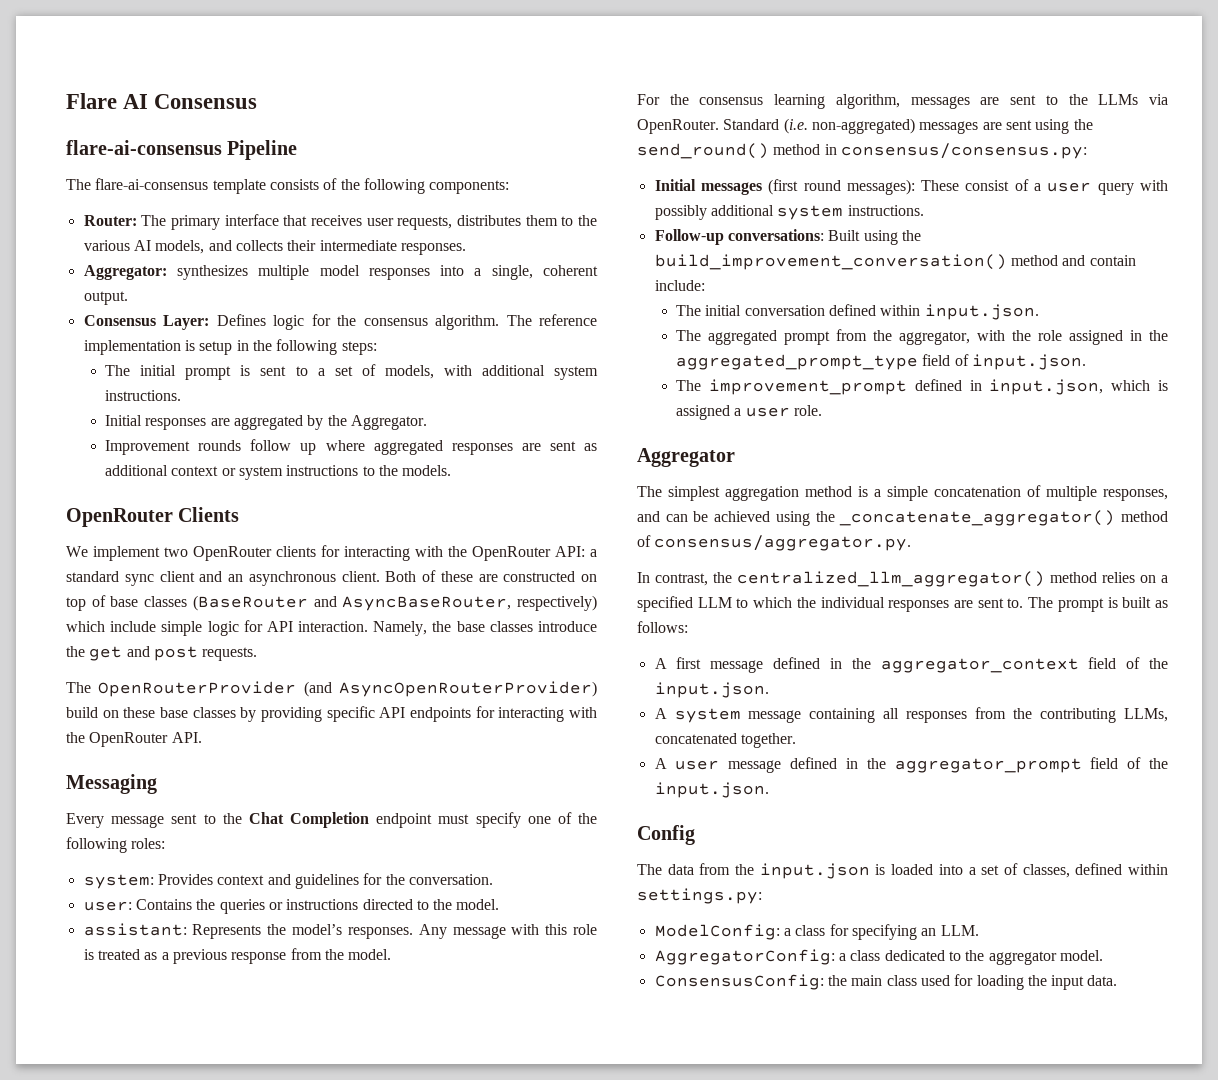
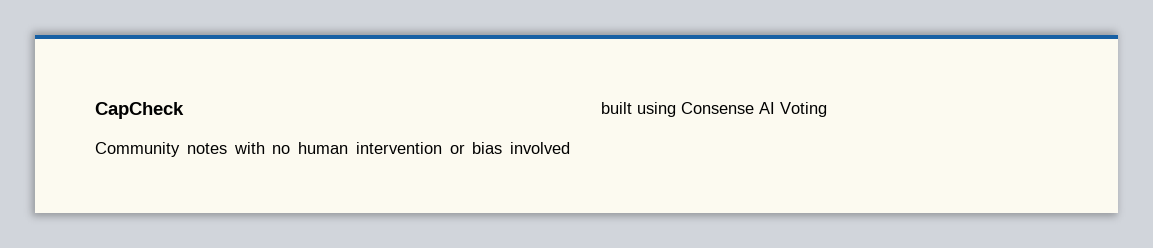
- Flare AI Consensus
- flare-ai-consensus Pipeline
- The flare-ai-consensus template consists of the following components:
- Router: The primary interface that receives user requests, distributes them to the various AI models, and collects their intermediate responses.
- Aggregator: synthesizes multiple model responses into a single, coherent output.
- Consensus Layer: Defines logic for the consensus algorithm. The reference implementation is setup in the following steps:
- The initial prompt is sent to a set of models, with additional system instructions.
- Initial responses are aggregated by the Aggregator.
- Improvement rounds follow up where aggregated responses are sent as additional context or system instructions to the models.
- OpenRouter Clients
- We implement two OpenRouter clients for interacting with the OpenRouter API: a standard sync client and an asynchronous client. Both of these are constructed on top of base classes (BaseRouter and AsyncBaseRouter, respectively) which include simple logic for API interaction. Namely, the base classes introduce the get and post requests.
- The OpenRouterProvider (and AsyncOpenRouterProvider) build on these base classes by providing specific API endpoints for interacting with the OpenRouter API.
- Messaging
- Every message sent to the Chat Completion endpoint must specify one of the following roles:
- system: Provides context and guidelines for the conversation.
- user: Contains the queries or instructions directed to the model.
- assistant: Represents the model’s responses. Any message with this role is treated as a previous response from the model.
- For the consensus learning algorithm, messages are sent to the LLMs via OpenRouter. Standard (i.e. non-aggregated) messages are sent using the send_round() method in consensus/consensus.py:
- Initial messages (first round messages): These consist of a user query with possibly additional system instructions.
- Follow-up conversations: Built using the build_improvement_conversation() method and contain include:
- The initial conversation defined within input.json.
- The aggregated prompt from the aggregator, with the role assigned in the aggregated_prompt_type field of input.json.
- The improvement_prompt defined in input.json, which is assigned a user role.
- Aggregator
- The simplest aggregation method is a simple concatenation of multiple responses, and can be achieved using the _concatenate_aggregator() method of consensus/aggregator.py.
- In contrast, the centralized_llm_aggregator() method relies on a specified LLM to which the individual responses are sent to. The prompt is built as follows:
- A first message defined in the aggregator_context field of the input.json.
- A system message containing all responses from the contributing LLMs, concatenated together.
- A user message defined in the aggregator_prompt field of the input.json.
- Config
- The data from the input.json is loaded into a set of classes, defined within settings.py:
- ModelConfig: a class for specifying an LLM.
- AggregatorConfig: a class dedicated to the aggregator model.
- ConsensusConfig: the main class used for loading the input data.
+ CapCheck
+ Community notes with no human intervention or bias involved built using Consense AI Voting

